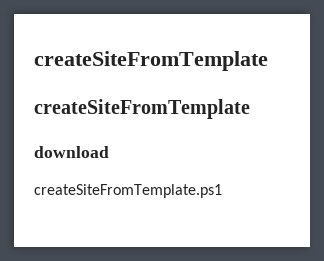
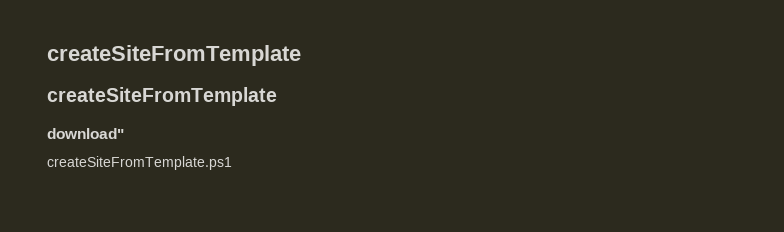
- download
+ download"

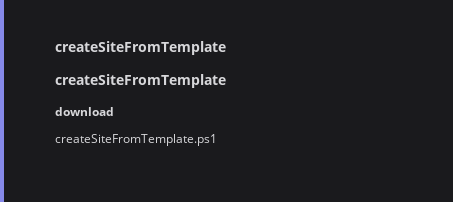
- download"
+ download

